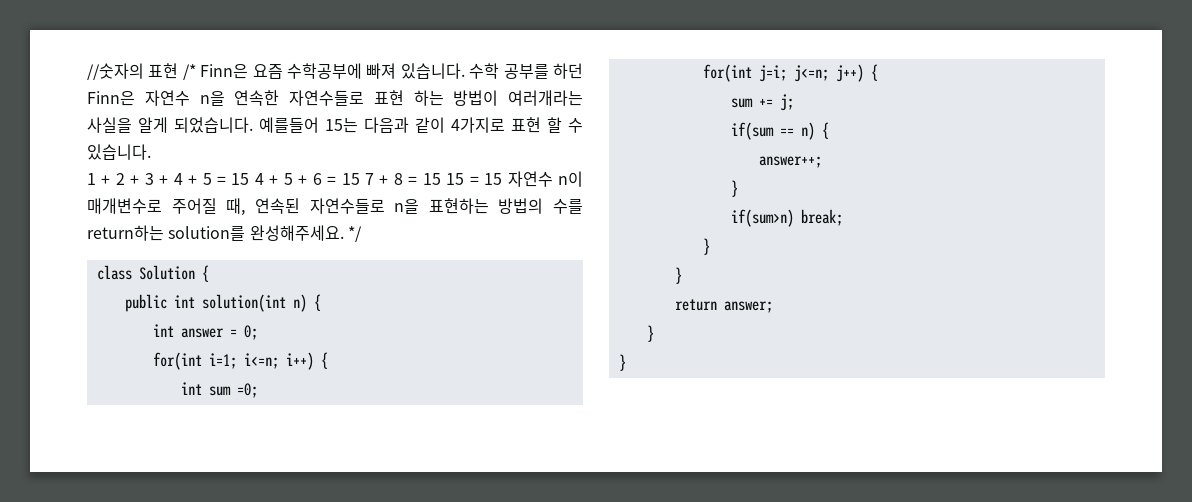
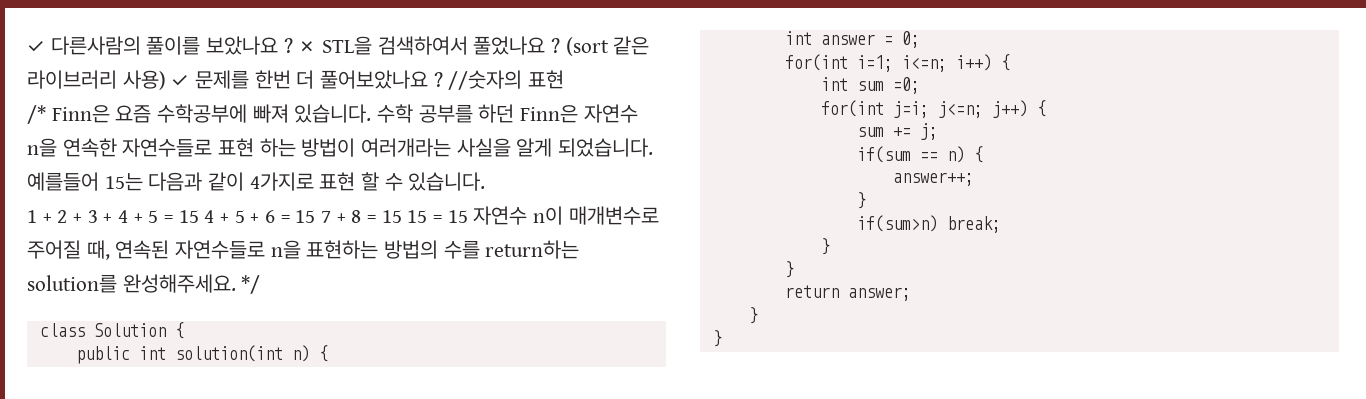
+ ✓ 다른사람의 풀이를 보았나요 ? ✗ STL을 검색하여서 풀었나요 ? (sort 같은 라이브러리 사용) ✓ 문제를 한번 더 풀어보았나요 ?
- //숫자의 표현 /* Finn은 요즘 수학공부에 빠져 있습니다.
+ //숫자의 표현
+ /* Finn은 요즘 수학공부에 빠져 있습니다.

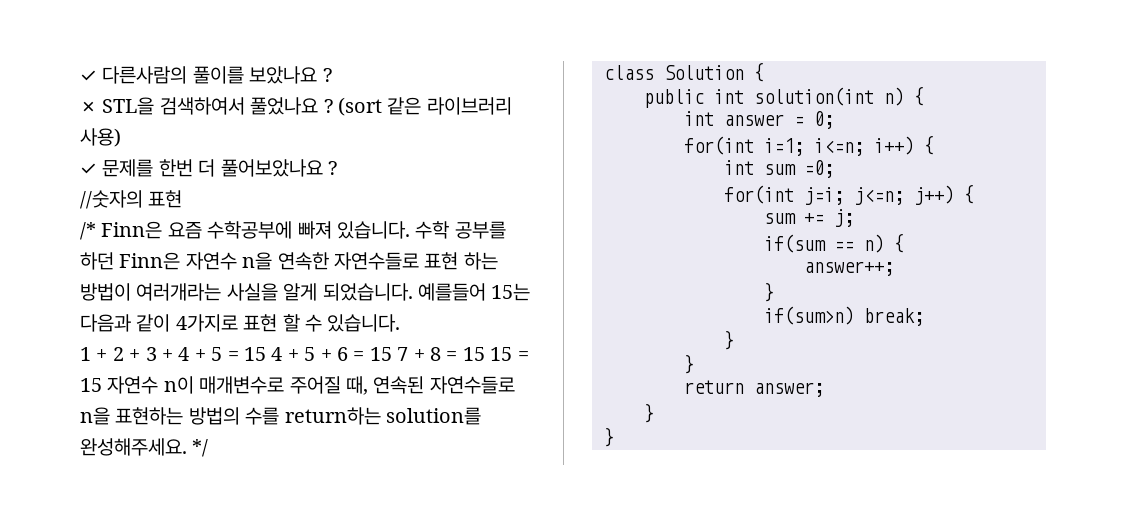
- ✓ 다른사람의 풀이를 보았나요 ? ✗ STL을 검색하여서 풀었나요 ?
+ ✓ 다른사람의 풀이를 보았나요 ?
+ ✗ STL을 검색하여서 풀었나요 ?
- (sort 같은 라이브러리 사용) ✓ 문제를 한번 더 풀어보았나요 ? //숫자의 표현
+ (sort 같은 라이브러리 사용)
+ ✓ 문제를 한번 더 풀어보았나요 ?
+ //숫자의 표현

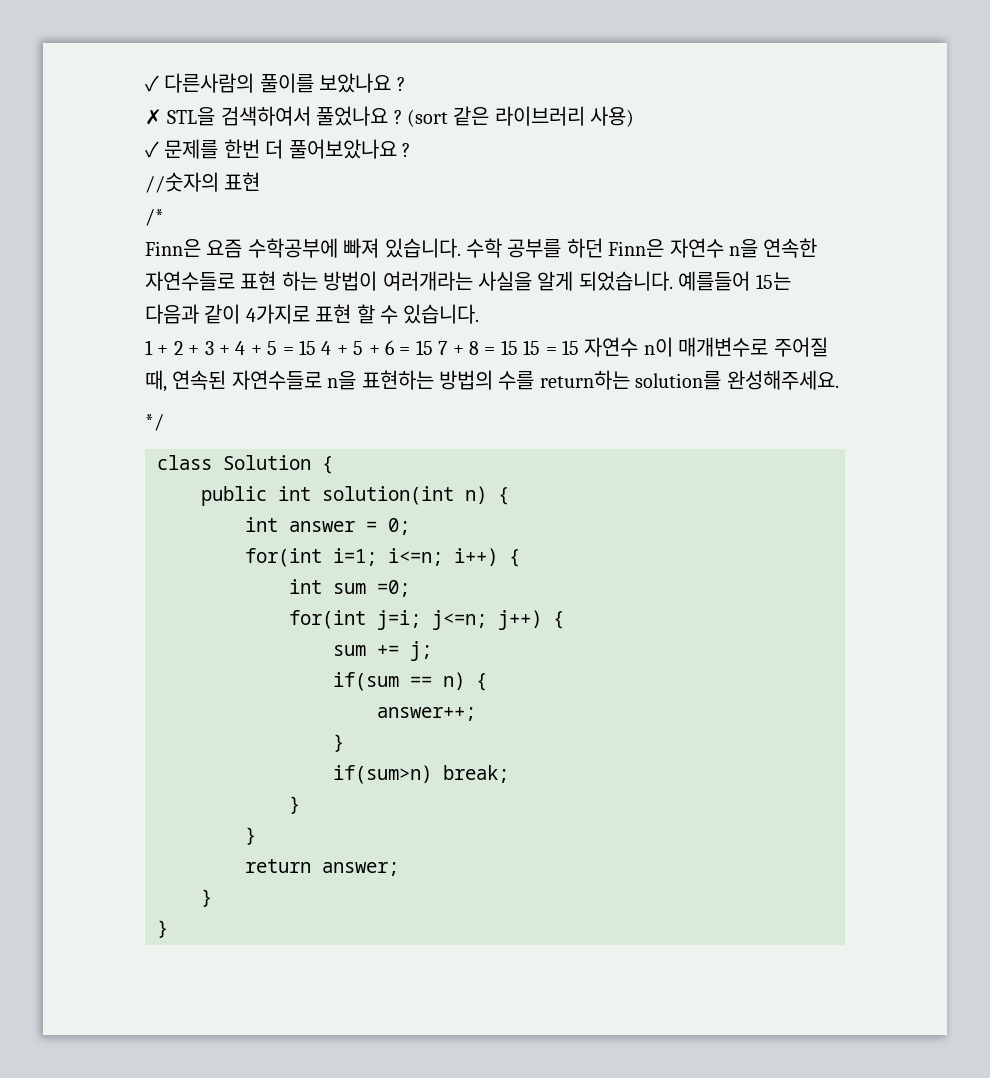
- /* Finn은 요즘 수학공부에 빠져 있습니다.
+ /*
+ Finn은 요즘 수학공부에 빠져 있습니다.
- 1 + 2 + 3 + 4 + 5 = 15 4 + 5 + 6 = 15 7 + 8 = 15 15 = 15 자연수 n이 매개변수로 주어질 때, 연속된 자연수들로 n을 표현하는 방법의 수를 return하는 solution를 완성해주세요. */
+ 1 + 2 + 3 + 4 + 5 = 15 4 + 5 + 6 = 15 7 + 8 = 15 15 = 15 자연수 n이 매개변수로 주어질 때, 연속된 자연수들로 n을 표현하는 방법의 수를 return하는 solution를 완성해주세요.
+ */

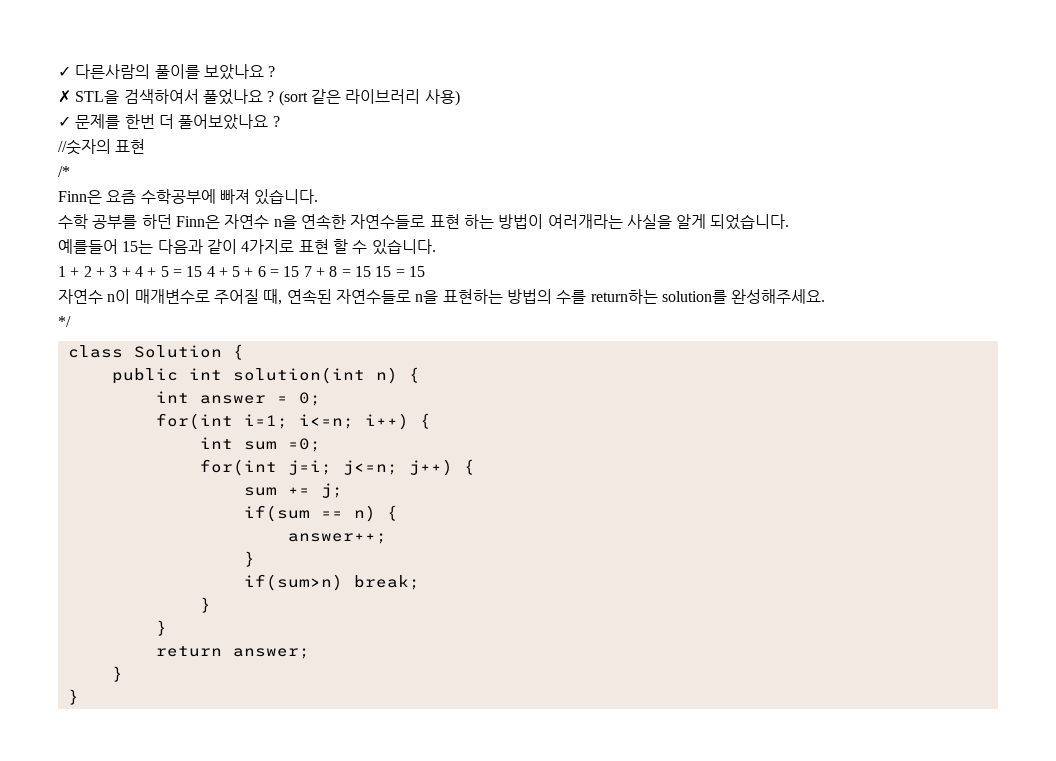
- Finn은 요즘 수학공부에 빠져 있습니다. 수학 공부를 하던 Finn은 자연수 n을 연속한 자연수들로 표현 하는 방법이 여러개라는 사실을 알게 되었습니다. 예를들어 15는 다음과 같이 4가지로 표현 할 수 있습니다.
+ Finn은 요즘 수학공부에 빠져 있습니다.
+ 수학 공부를 하던 Finn은 자연수 n을 연속한 자연수들로 표현 하는 방법이 여러개라는 사실을 알게 되었습니다.
+ 예를들어 15는 다음과 같이 4가지로 표현 할 수 있습니다.
- 1 + 2 + 3 + 4 + 5 = 15 4 + 5 + 6 = 15 7 + 8 = 15 15 = 15 자연수 n이 매개변수로 주어질 때, 연속된 자연수들로 n을 표현하는 방법의 수를 return하는 solution를 완성해주세요.
+ 1 + 2 + 3 + 4 + 5 = 15 4 + 5 + 6 = 15 7 + 8 = 15 15 = 15
+ 자연수 n이 매개변수로 주어질 때, 연속된 자연수들로 n을 표현하는 방법의 수를 return하는 solution를 완성해주세요.

